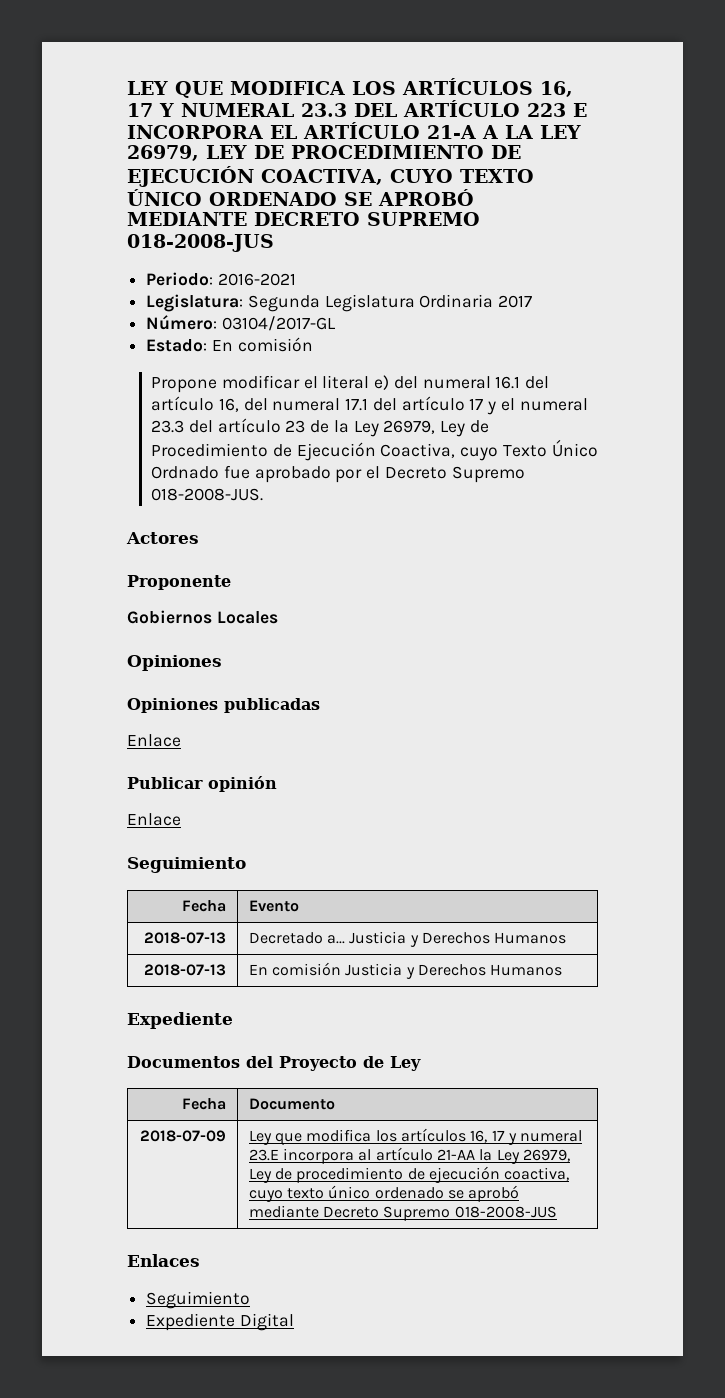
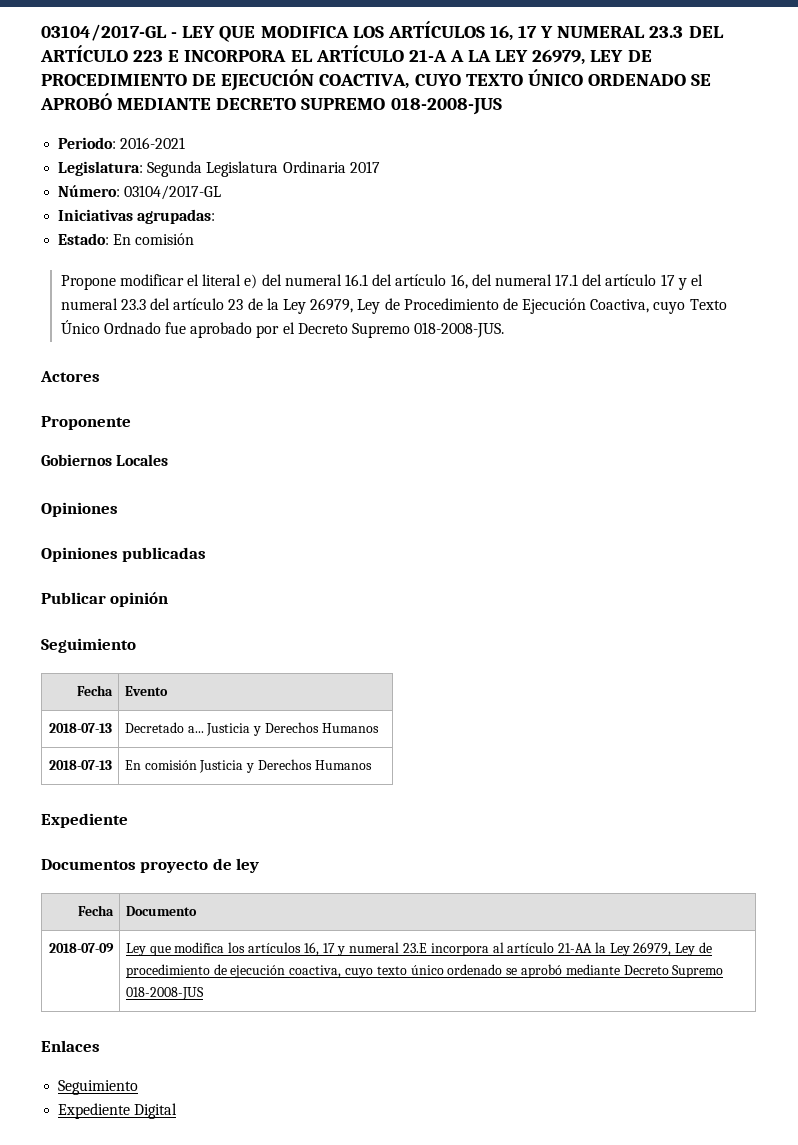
- LEY QUE MODIFICA LOS ARTÍCULOS 16, 17 Y NUMERAL 23.3 DEL ARTÍCULO 223 E INCORPORA EL ARTÍCULO 21-A A LA LEY 26979, LEY DE PROCEDIMIENTO DE EJECUCIÓN COACTIVA, CUYO TEXTO ÚNICO ORDENADO SE APROBÓ MEDIANTE DECRETO SUPREMO 018-2008-JUS
+ 03104/2017-GL - LEY QUE MODIFICA LOS ARTÍCULOS 16, 17 Y NUMERAL 23.3 DEL ARTÍCULO 223 E INCORPORA EL ARTÍCULO 21-A A LA LEY 26979, LEY DE PROCEDIMIENTO DE EJECUCIÓN COACTIVA, CUYO TEXTO ÚNICO ORDENADO SE APROBÓ MEDIANTE DECRETO SUPREMO 018-2008-JUS
+ Iniciativas agrupadas:
  Opiniones publicadas
- Enlace
  Publicar opinión
- Enlace
- Documentos del Proyecto de Ley
+ Documentos proyecto de ley

